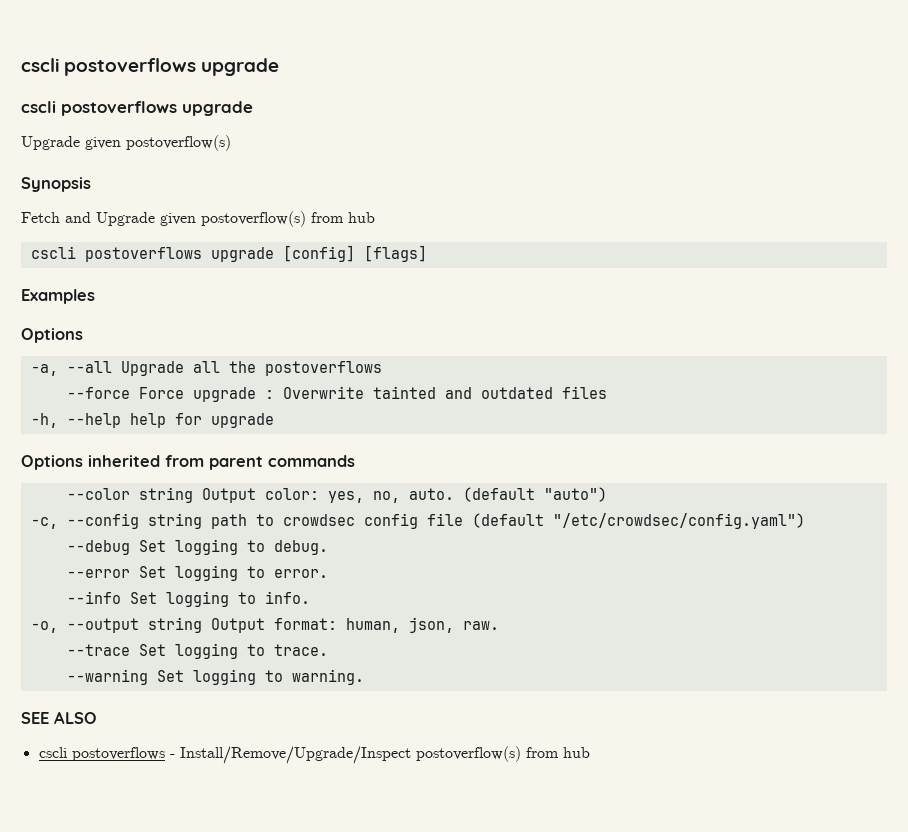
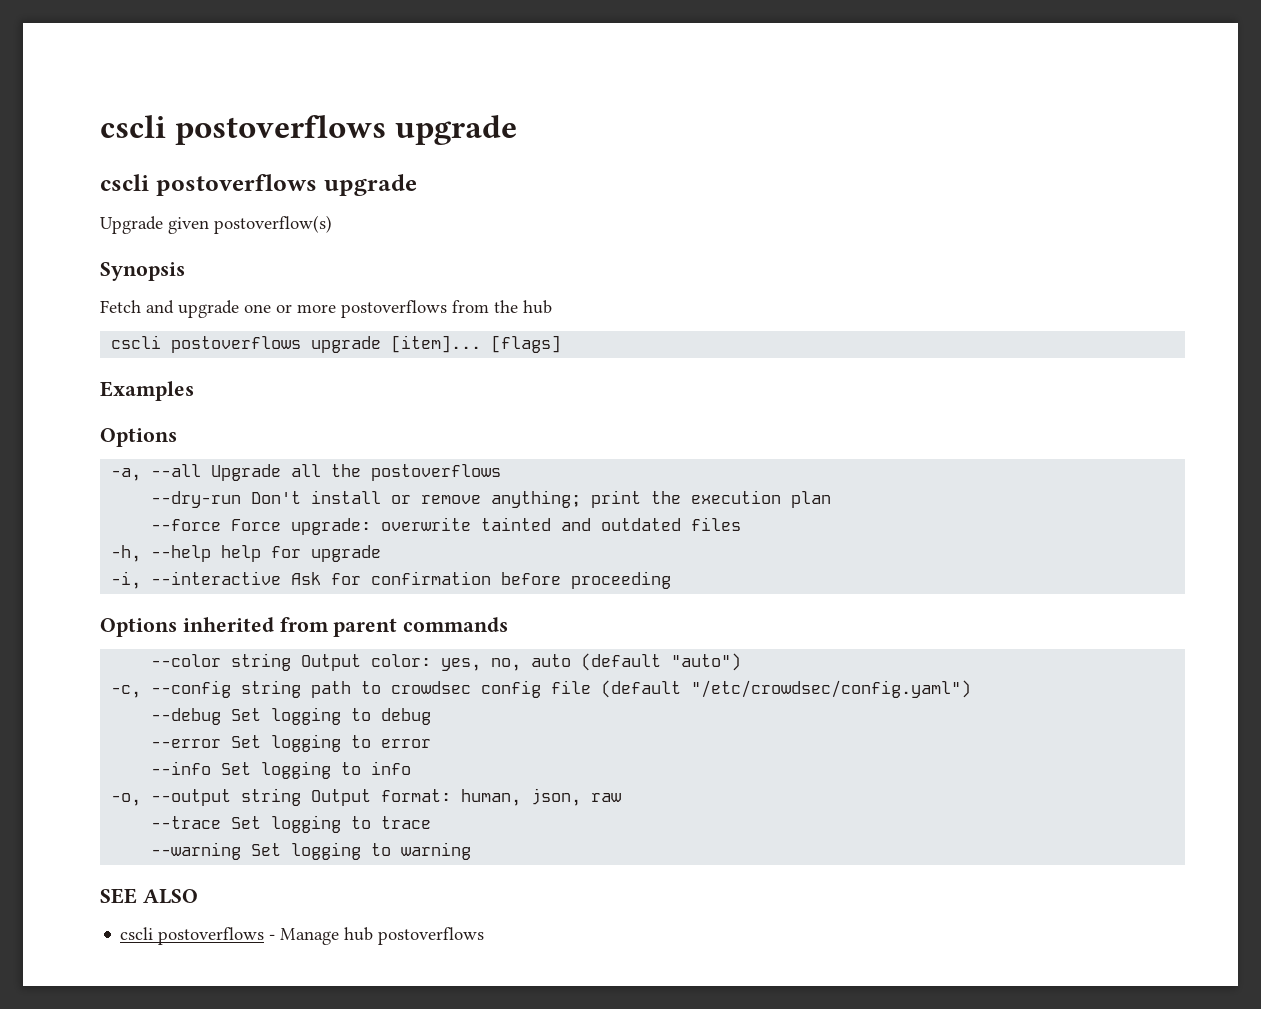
- Fetch and Upgrade given postoverflow(s) from hub
+ Fetch and upgrade one or more postoverflows from the hub
- cscli postoverflows upgrade [config] [flags]
+ cscli postoverflows upgrade [item]... [flags]
+ --dry-run Don't install or remove anything; print the execution plan
- --force Force upgrade : Overwrite tainted and outdated files
+ --force Force upgrade: overwrite tainted and outdated files
+ -i, --interactive Ask for confirmation before proceeding
- --color string Output color: yes, no, auto. (default "auto")
+ --color string Output color: yes, no, auto (default "auto")
- --debug Set logging to debug.
+ --debug Set logging to debug
- --error Set logging to error.
+ --error Set logging to error
- --info Set logging to info.
+ --info Set logging to info
- -o, --output string Output format: human, json, raw.
+ -o, --output string Output format: human, json, raw
- --trace Set logging to trace.
+ --trace Set logging to trace
- --warning Set logging to warning.
+ --warning Set logging to warning
- cscli postoverflows - Install/Remove/Upgrade/Inspect postoverflow(s) from hub
+ cscli postoverflows - Manage hub postoverflows

